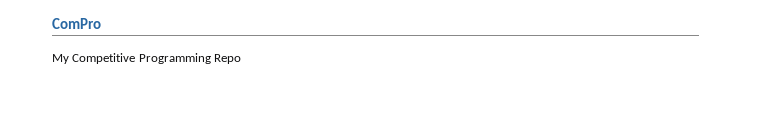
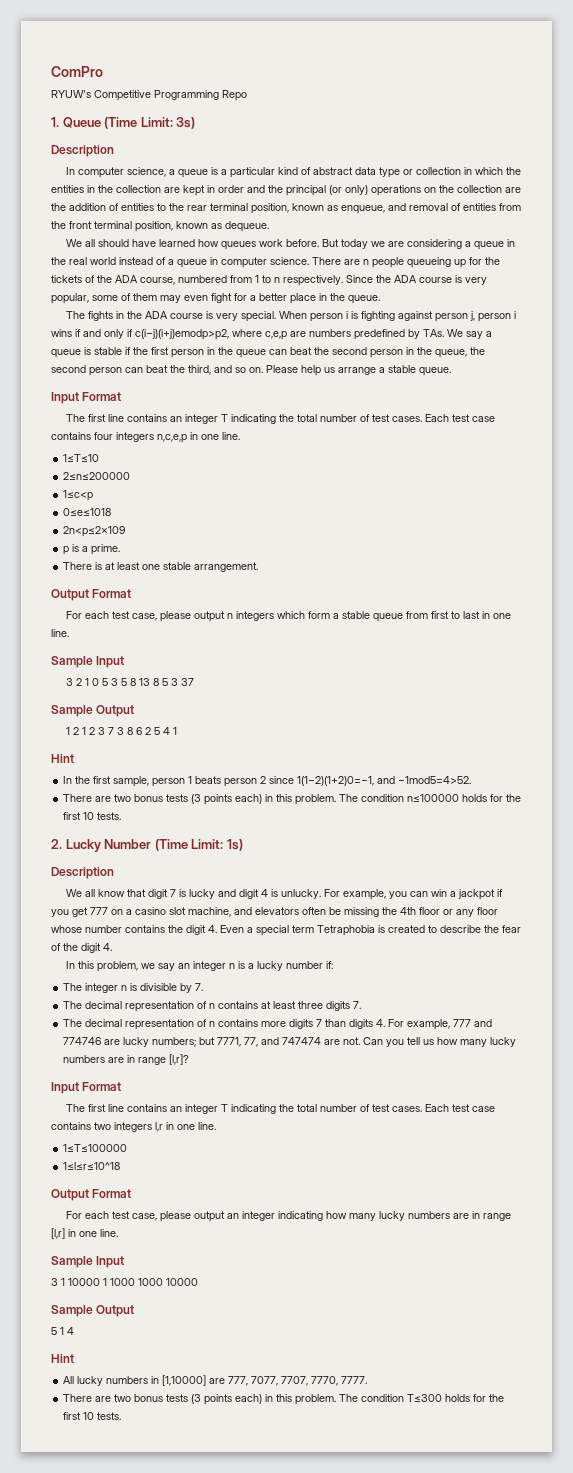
- My Competitive Programming Repo
+ RYUW's Competitive Programming Repo
+ 1. Queue (Time Limit: 3s)
+ Description
+ In computer science, a queue is a particular kind of abstract data type or collection in which the entities in the collection are kept in order and the principal (or only) operations on the collection are the addition of entities to the rear terminal position, known as enqueue, and removal of entities from the front terminal position, known as dequeue.
+ We all should have learned how queues work before. But today we are considering a queue in the real world instead of a queue in computer science. There are n people queueing up for the tickets of the ADA course, numbered from 1 to n respectively. Since the ADA course is very popular, some of them may even fight for a better place in the queue.
+ The fights in the ADA course is very special. When person i is fighting against person j, person i wins if and only if c(i−j)(i+j)emodp>p2, where c,e,p are numbers predefined by TAs. We say a queue is stable if the first person in the queue can beat the second person in the queue, the second person can beat the third, and so on. Please help us arrange a stable queue.
+ Input Format
+ The first line contains an integer T indicating the total number of test cases. Each test case contains four integers n,c,e,p in one line.
+ 1≤T≤10
+ 2≤n≤200000
+ 1≤c<p
+ 0≤e≤1018
+ 2n<p≤2×109
+ p is a prime.
+ There is at least one stable arrangement.
+ Output Format
+ For each test case, please output n integers which form a stable queue from first to last in one line.
+ Sample Input
+ 3 2 1 0 5 3 5 8 13 8 5 3 37
+ Sample Output
+ 1 2 1 2 3 7 3 8 6 2 5 4 1
+ Hint
+ In the first sample, person 1 beats person 2 since 1(1−2)(1+2)0=−1, and −1mod5=4>52.
+ There are two bonus tests (3 points each) in this problem. The condition n≤100000 holds for the first 10 tests.
+ 2. Lucky Number (Time Limit: 1s)
+ Description
+ We all know that digit 7 is lucky and digit 4 is unlucky. For example, you can win a jackpot if you get 777 on a casino slot machine, and elevators often be missing the 4th floor or any floor whose number contains the digit 4. Even a special term Tetraphobia is created to describe the fear of the digit 4.
+ In this problem, we say an integer n is a lucky number if:
+ The integer n is divisible by 7.
+ The decimal representation of n contains at least three digits 7.
+ The decimal representation of n contains more digits 7 than digits 4. For example, 777 and 774746 are lucky numbers; but 7771, 77, and 747474 are not. Can you tell us how many lucky numbers are in range [l,r]?
+ Input Format
+ The first line contains an integer T indicating the total number of test cases. Each test case contains two integers l,r in one line.
+ 1≤T≤100000
+ 1≤l≤r≤10^18
+ Output Format
+ For each test case, please output an integer indicating how many lucky numbers are in range [l,r] in one line.
+ Sample Input
+ 3 1 10000 1 1000 1000 10000
+ Sample Output
+ 5 1 4
+ Hint
+ All lucky numbers in [1,10000] are 777, 7077, 7707, 7770, 7777.
+ There are two bonus tests (3 points each) in this problem. The condition T≤300 holds for the first 10 tests.

